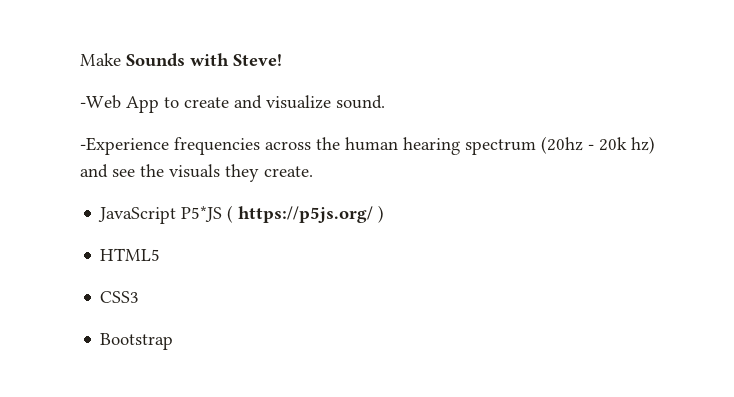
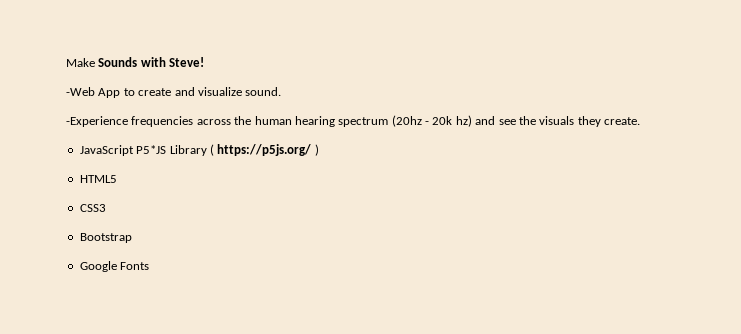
- JavaScript P5*JS ( https://p5js.org/ )
+ JavaScript P5*JS Library ( https://p5js.org/ )
+ Google Fonts

